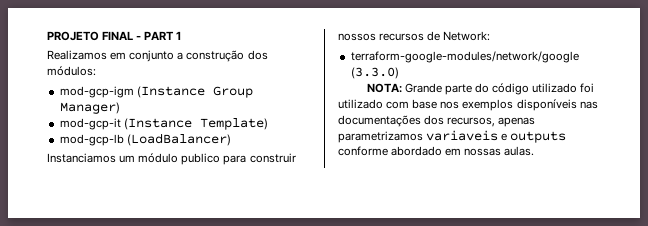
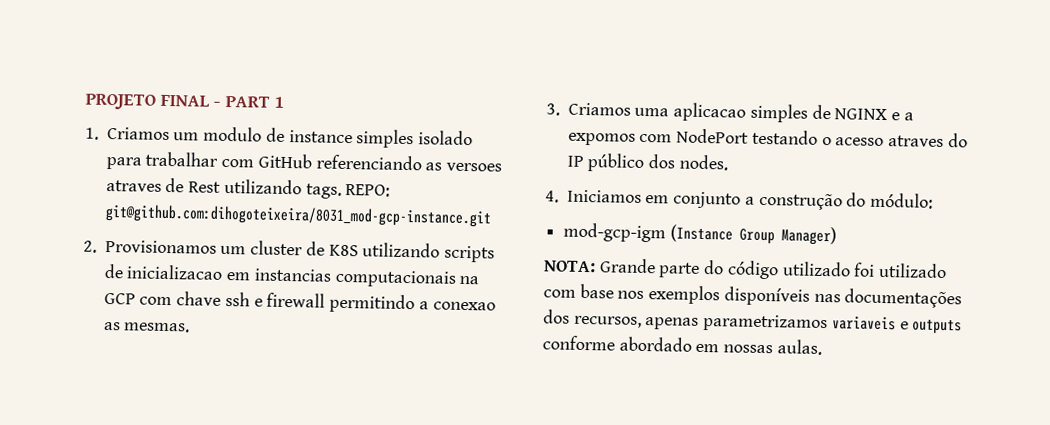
- Realizamos em conjunto a construção dos módulos:
+ 1. Criamos um modulo de instance simples isolado para trabalhar com GitHub referenciando as versoes atraves de Rest utilizando tags. REPO: git@github.com:dihogoteixeira/8031_mod-gcp-instance.git
+ 2. Provisionamos um cluster de K8S utilizando scripts de inicializacao em instancias computacionais na GCP com chave ssh e firewall permitindo a conexao as mesmas.
+ 3. Criamos uma aplicacao simples de NGINX e a expomos com NodePort testando o acesso atraves do IP público dos nodes.
+ 4. Iniciamos em conjunto a construção do módulo:
- mod-gcp-it (Instance Template)
- mod-gcp-lb (LoadBalancer)
- Instanciamos um módulo publico para construir nossos recursos de Network:
- terraform-google-modules/network/google (3.3.0)

